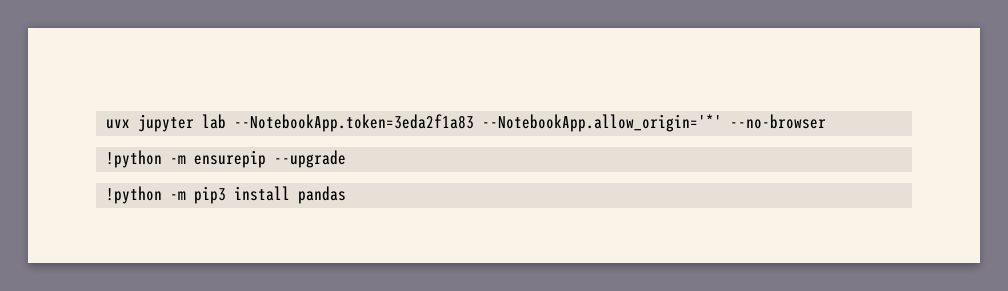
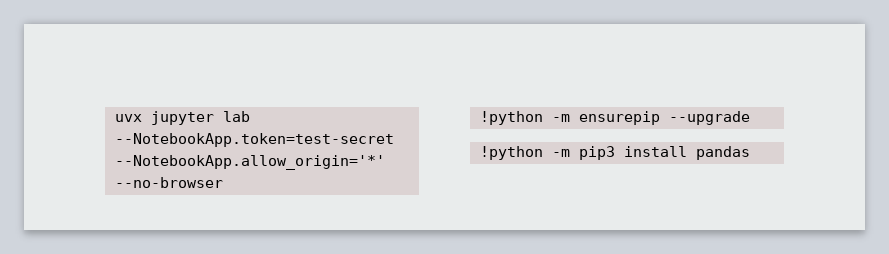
- uvx jupyter lab --NotebookApp.token=3eda2f1a83 --NotebookApp.allow_origin='*' --no-browser
+ uvx jupyter lab --NotebookApp.token=test-secret --NotebookApp.allow_origin='*' --no-browser

